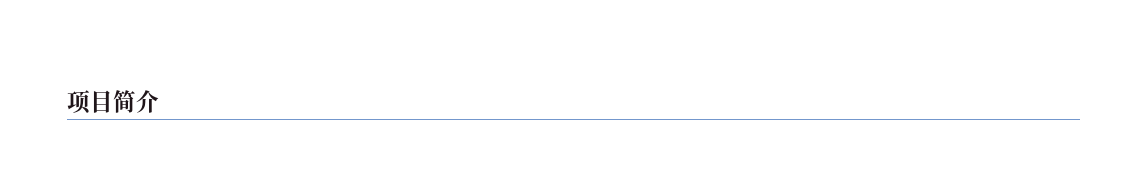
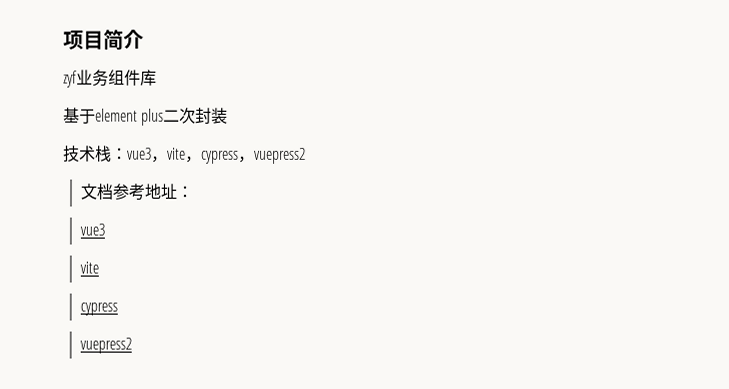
+ zyf业务组件库
+ 基于element plus二次封装
+ 技术栈：vue3，vite，cypress，vuepress2
+ 文档参考地址：
+ vue3
+ vite
+ cypress
+ vuepress2

